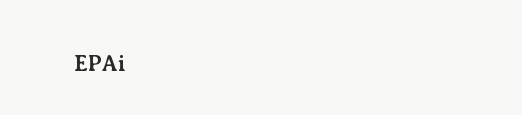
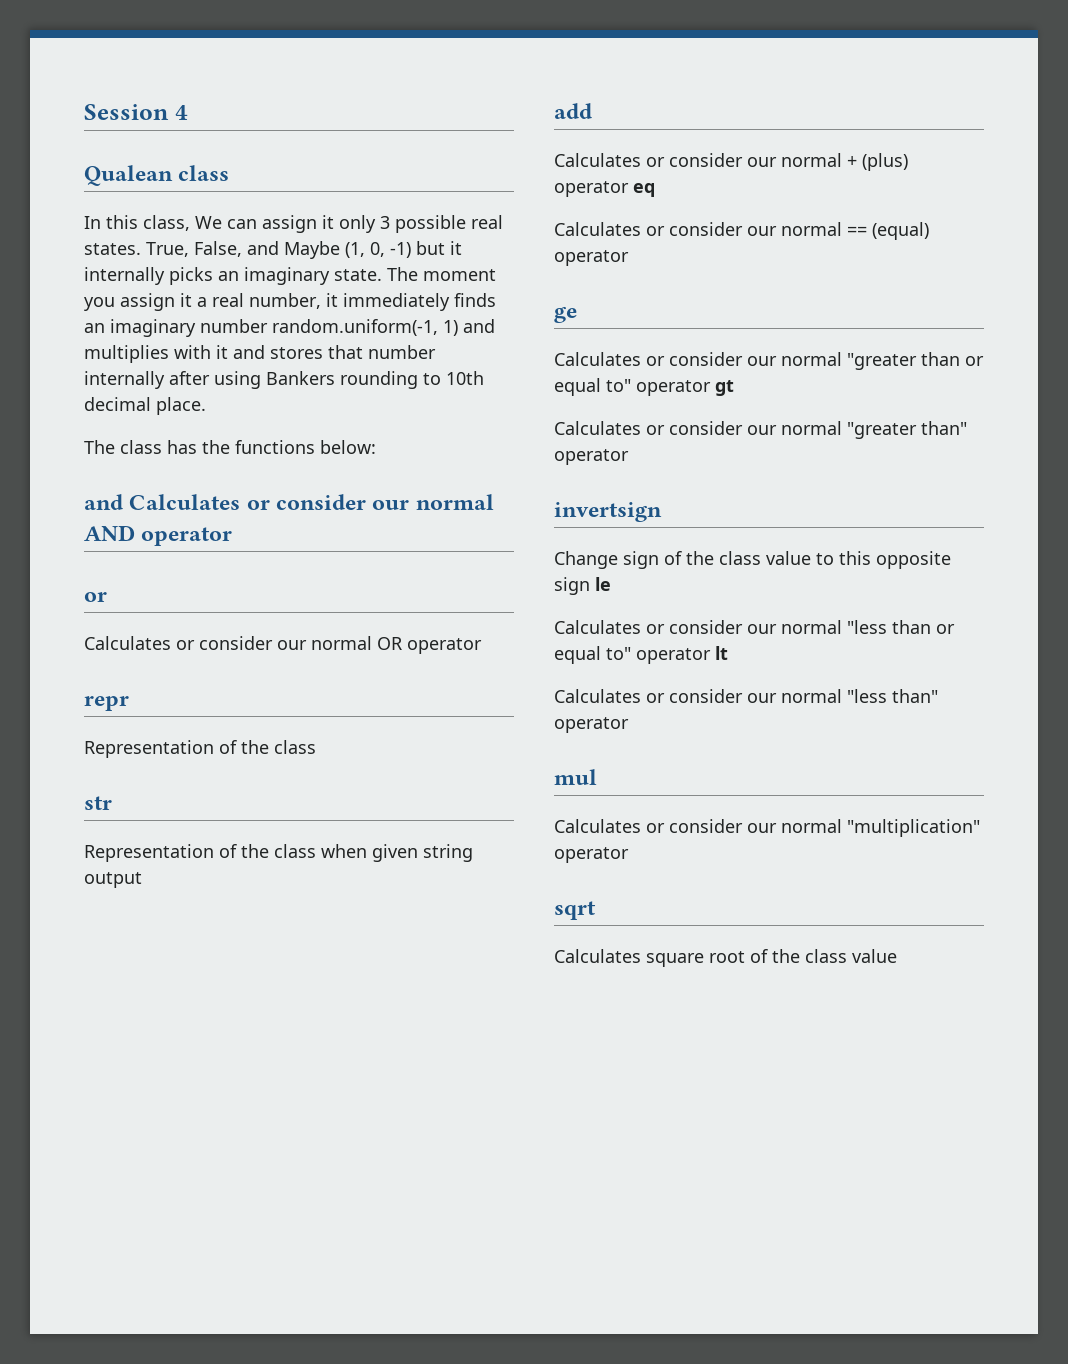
- EPAi
+ Session 4
+ Qualean class
+ In this class, We can assign it only 3 possible real states. True, False, and Maybe (1, 0, -1) but it internally picks an imaginary state. The moment you assign it a real number, it immediately finds an imaginary number random.uniform(-1, 1) and multiplies with it and stores that number internally after using Bankers rounding to 10th decimal place.
+ The class has the functions below:
+ and Calculates or consider our normal AND operator
+ or
+ Calculates or consider our normal OR operator
+ repr
+ Representation of the class
+ str
+ Representation of the class when given string output
+ add
+ Calculates or consider our normal + (plus) operator eq
+ Calculates or consider our normal == (equal) operator
+ ge
+ Calculates or consider our normal "greater than or equal to" operator gt
+ Calculates or consider our normal "greater than" operator
+ invertsign
+ Change sign of the class value to this opposite sign le
+ Calculates or consider our normal "less than or equal to" operator lt
+ Calculates or consider our normal "less than" operator
+ mul
+ Calculates or consider our normal "multiplication" operator
+ sqrt
+ Calculates square root of the class value

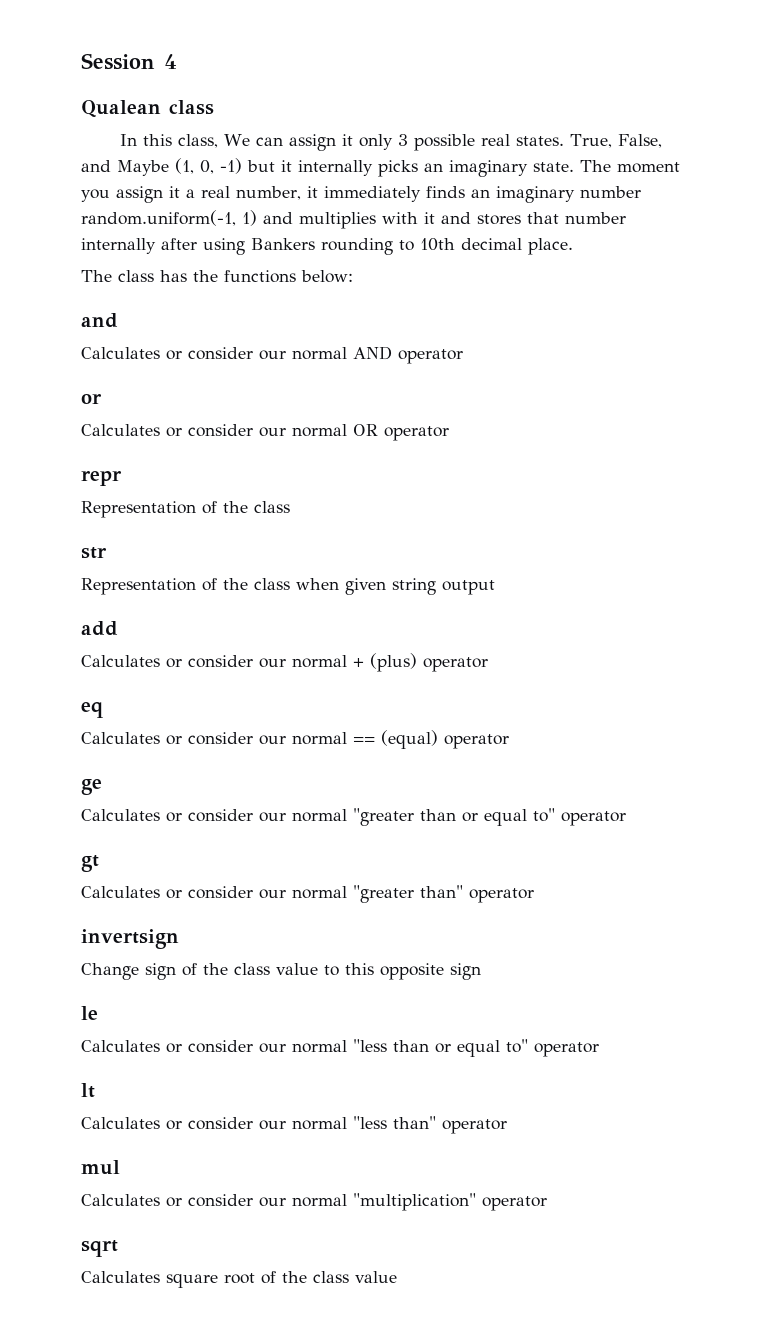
  The class has the functions below:
- and Calculates or consider our normal AND operator
+ and
+ Calculates or consider our normal AND operator
- Calculates or consider our normal + (plus) operator eq
+ Calculates or consider our normal + (plus) operator
+ eq
- Calculates or consider our normal "greater than or equal to" operator gt
+ Calculates or consider our normal "greater than or equal to" operator
+ gt
- Change sign of the class value to this opposite sign le
+ Change sign of the class value to this opposite sign
+ le
- Calculates or consider our normal "less than or equal to" operator lt
+ Calculates or consider our normal "less than or equal to" operator
+ lt

